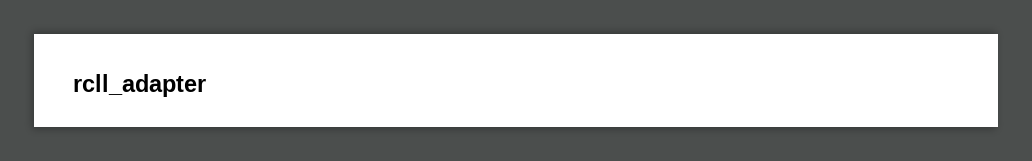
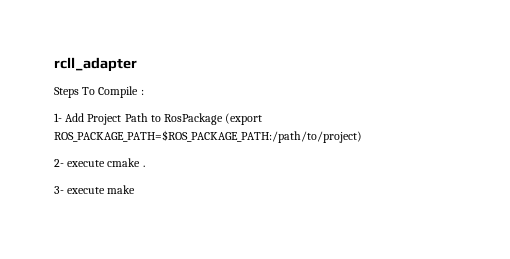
+ Steps To Compile :
+ 1- Add Project Path to RosPackage (export ROS_PACKAGE_PATH=$ROS_PACKAGE_PATH:/path/to/project)
+ 2- execute cmake .
+ 3- execute make

